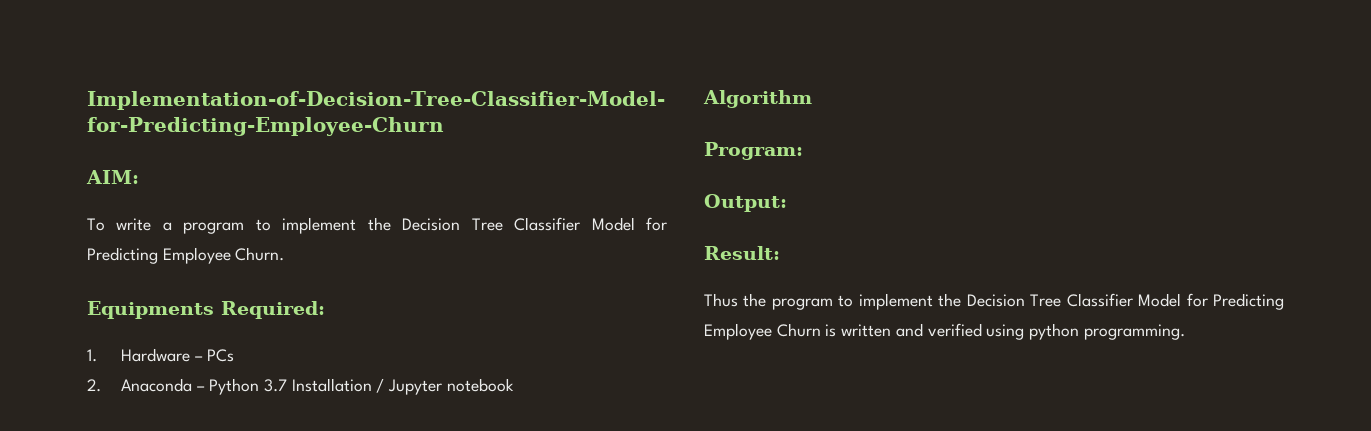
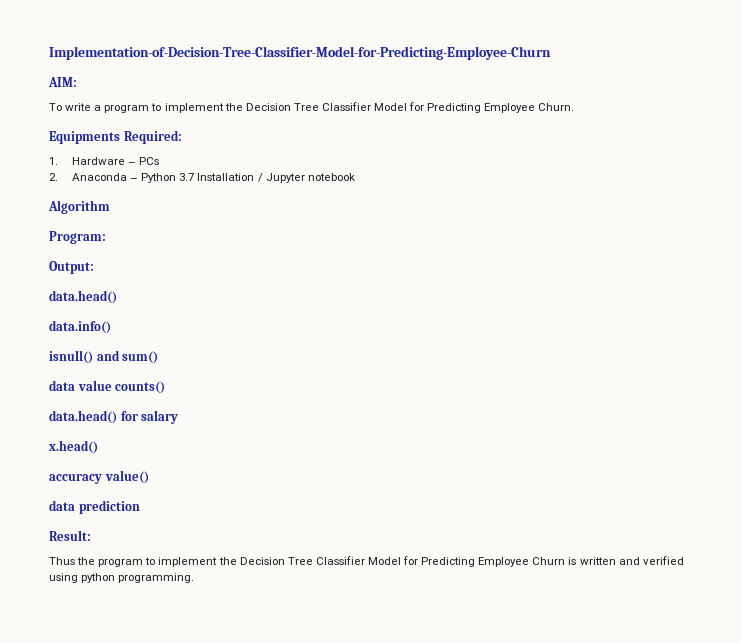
  Output:
+ data.head()
+ data.info()
+ isnull() and sum()
+ data value counts()
+ data.head() for salary
+ x.head()
+ accuracy value()
+ data prediction

